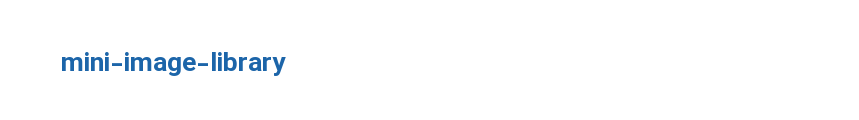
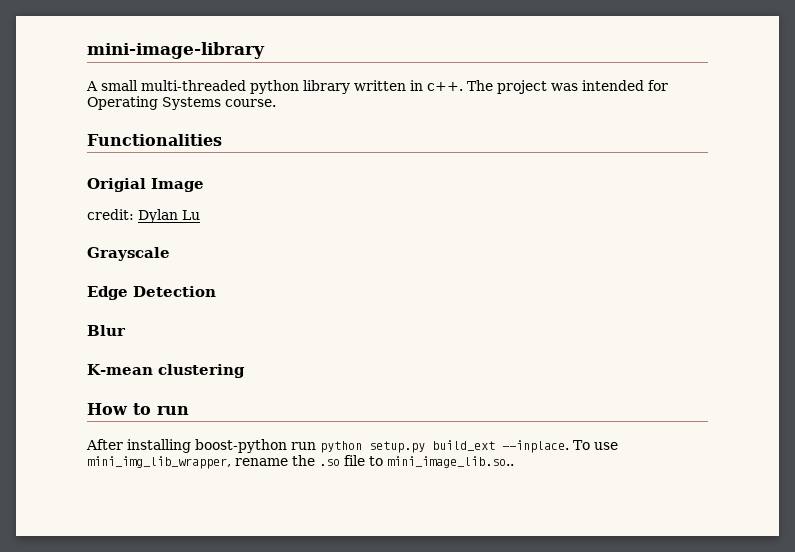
+ A small multi-threaded python library written in c++. The project was intended for Operating Systems course.
+ Functionalities
+ Origial Image
+ credit: Dylan Lu
+ Grayscale
+ Edge Detection
+ Blur
+ K-mean clustering
+ How to run
+ After installing boost-python run python setup.py build_ext --inplace. To use mini_img_lib_wrapper, rename the .so file to mini_image_lib.so..

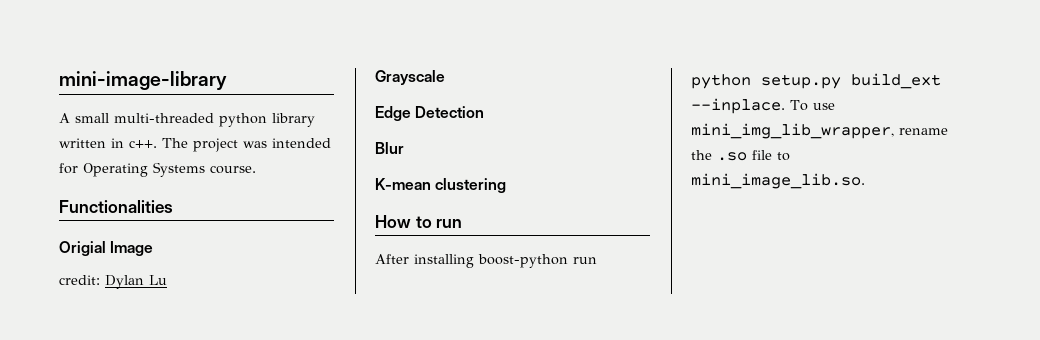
- To use mini_img_lib_wrapper, rename the .so file to mini_image_lib.so..
+ To use mini_img_lib_wrapper, rename the .so file to mini_image_lib.so.

